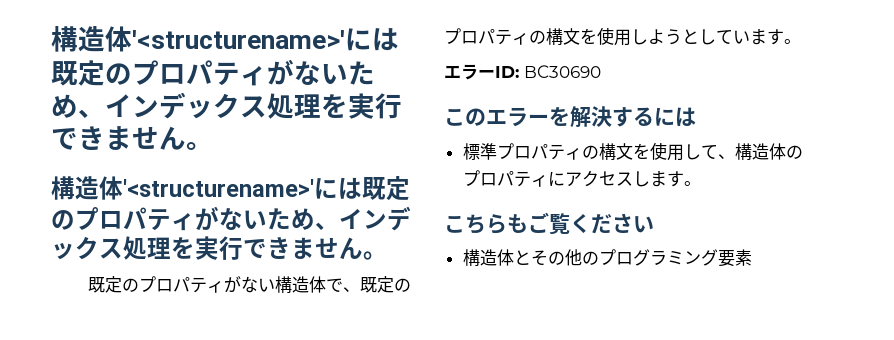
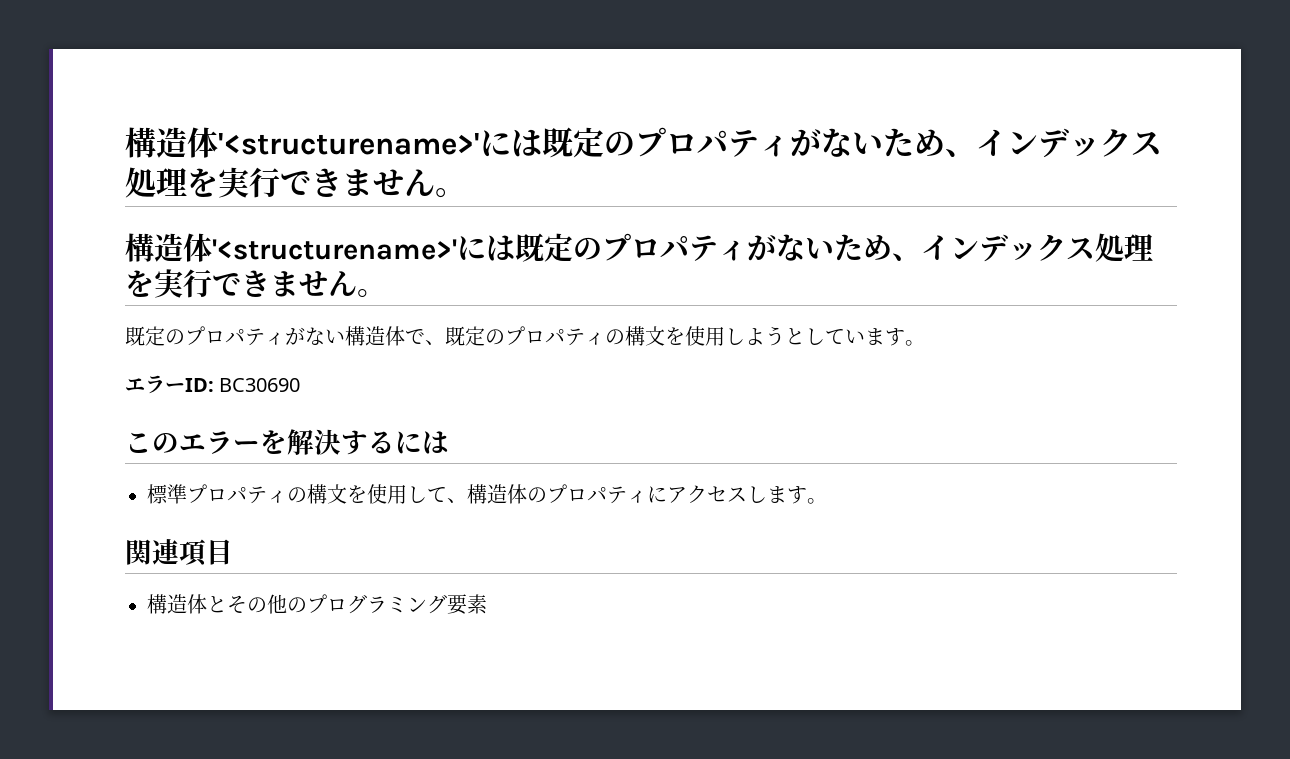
- こちらもご覧ください
+ 関連項目

